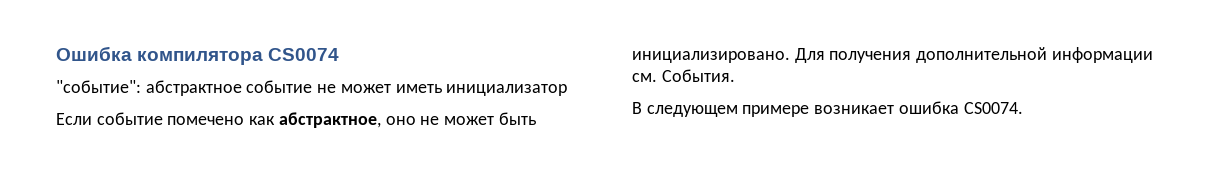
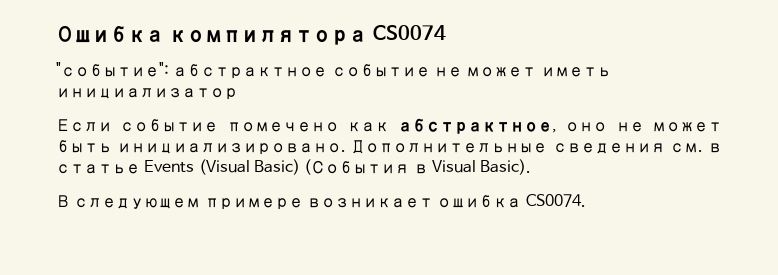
- Для получения дополнительной информации см. События.
+ Дополнительные сведения см. в статье Events (Visual Basic) (События в Visual Basic).

